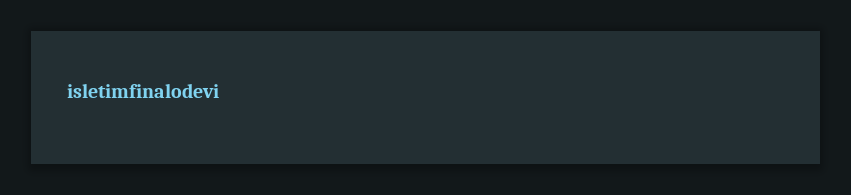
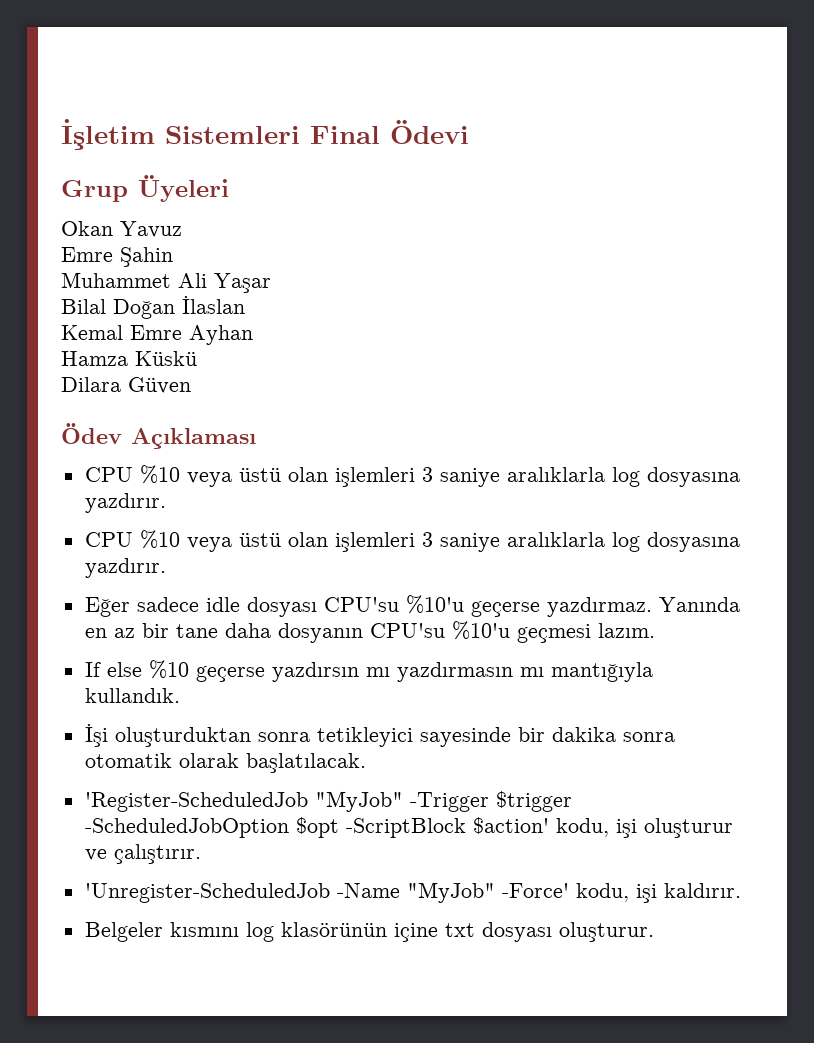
- isletimfinalodevi
+ İşletim Sistemleri Final Ödevi
+ Grup Üyeleri
+ Okan Yavuz
+ Emre Şahin
+ Muhammet Ali Yaşar
+ Bilal Doğan İlaslan
+ Kemal Emre Ayhan
+ Hamza Küskü
+ Dilara Güven
+ Ödev Açıklaması
+ CPU %10 veya üstü olan işlemleri 3 saniye aralıklarla log dosyasına yazdırır.
+ CPU %10 veya üstü olan işlemleri 3 saniye aralıklarla log dosyasına yazdırır.
+ Eğer sadece idle dosyası CPU'su %10'u geçerse yazdırmaz. Yanında en az bir tane daha dosyanın CPU'su %10'u geçmesi lazım.
+ If else %10 geçerse yazdırsın mı yazdırmasın mı mantığıyla kullandık.
+ İşi oluşturduktan sonra tetikleyici sayesinde bir dakika sonra otomatik olarak başlatılacak.
+ 'Register-ScheduledJob "MyJob" -Trigger $trigger -ScheduledJobOption $opt -ScriptBlock $action' kodu, işi oluşturur ve çalıştırır.
+ 'Unregister-ScheduledJob -Name "MyJob" -Force' kodu, işi kaldırır.
+ Belgeler kısmını log klasörünün içine txt dosyası oluşturur.

